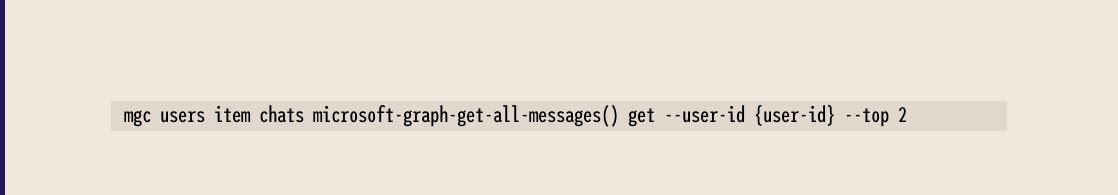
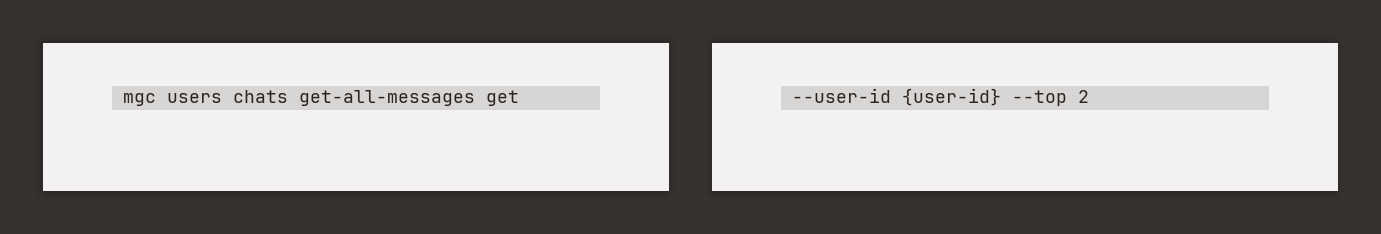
- mgc users item chats microsoft-graph-get-all-messages() get --user-id {user-id} --top 2
+ mgc users chats get-all-messages get --user-id {user-id} --top 2

